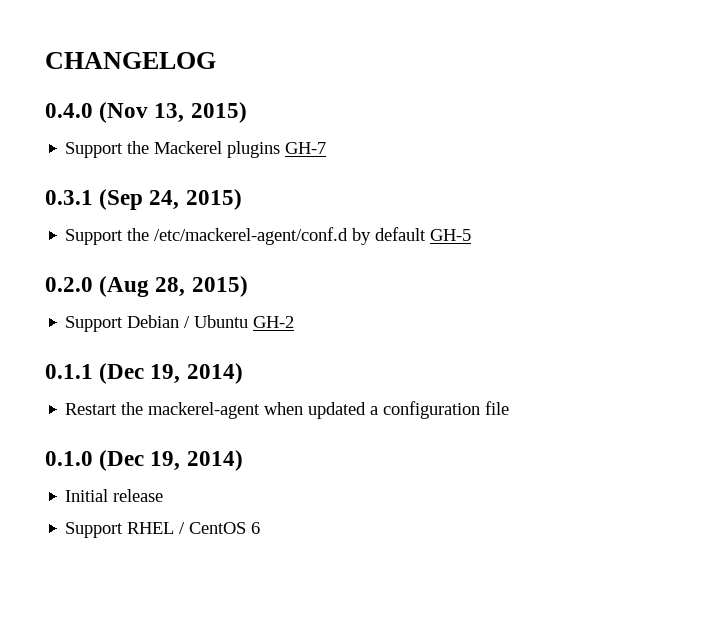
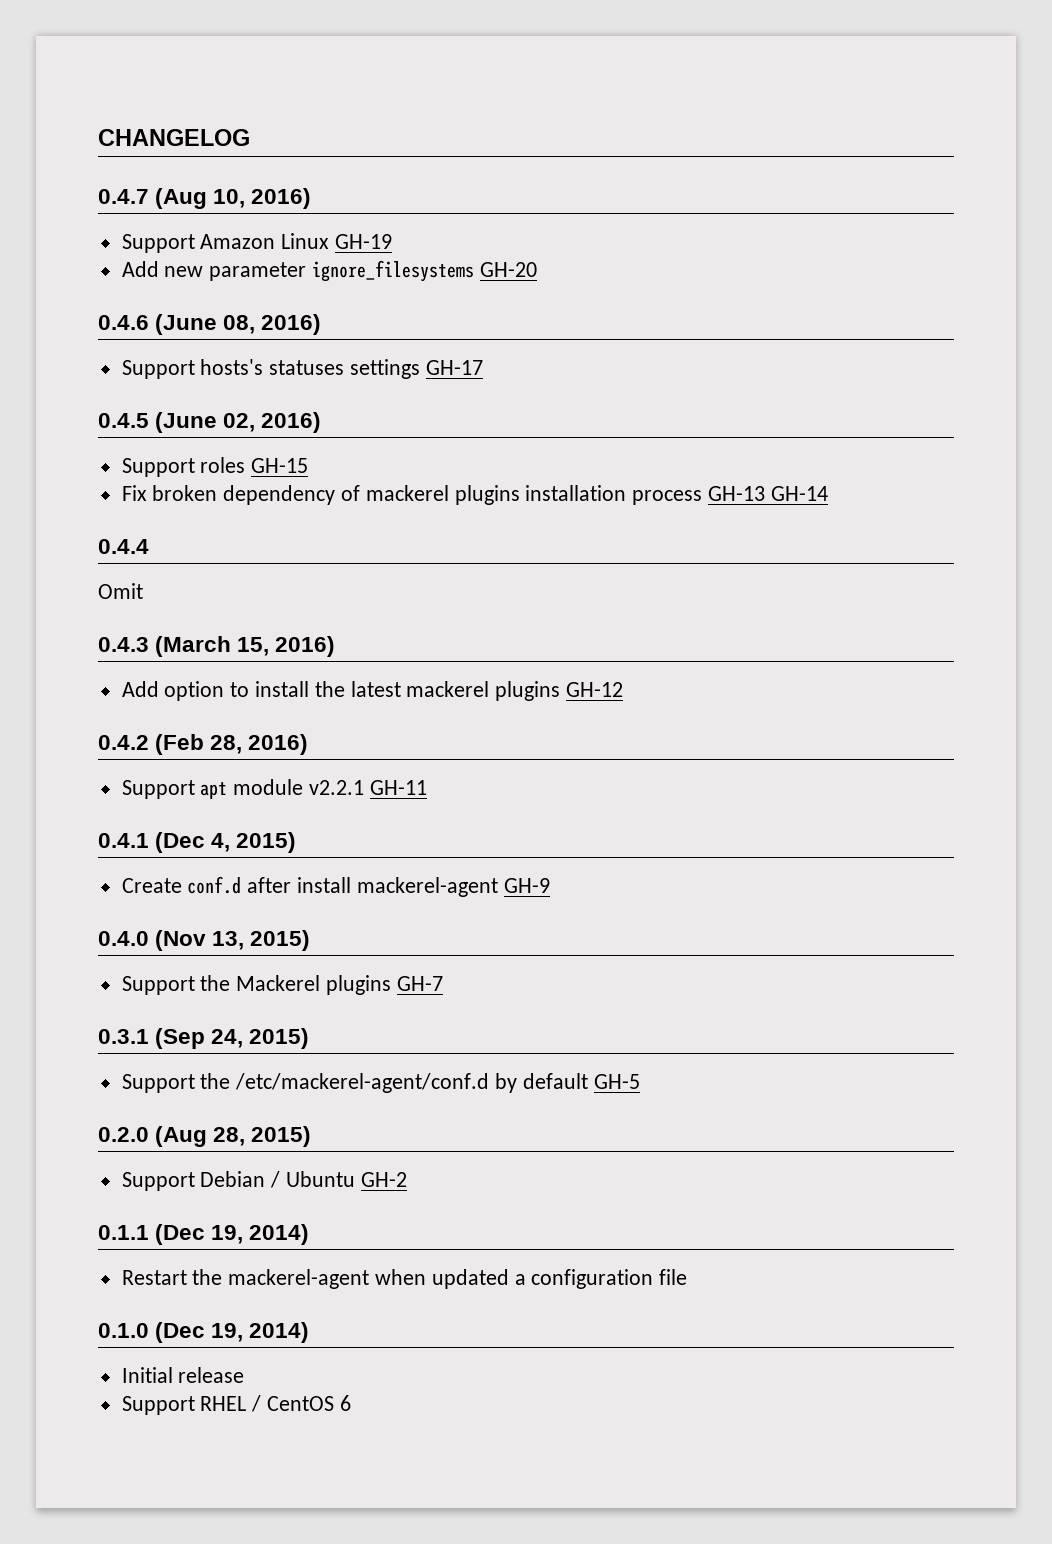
+ 0.4.7 (Aug 10, 2016)
+ Support Amazon Linux GH-19
+ Add new parameter ignore_filesystems GH-20
+ 0.4.6 (June 08, 2016)
+ Support hosts's statuses settings GH-17
+ 0.4.5 (June 02, 2016)
+ Support roles GH-15
+ Fix broken dependency of mackerel plugins installation process GH-13 GH-14
+ 0.4.4
+ Omit
+ 0.4.3 (March 15, 2016)
+ Add option to install the latest mackerel plugins GH-12
+ 0.4.2 (Feb 28, 2016)
+ Support apt module v2.2.1 GH-11
+ 0.4.1 (Dec 4, 2015)
+ Create conf.d after install mackerel-agent GH-9

